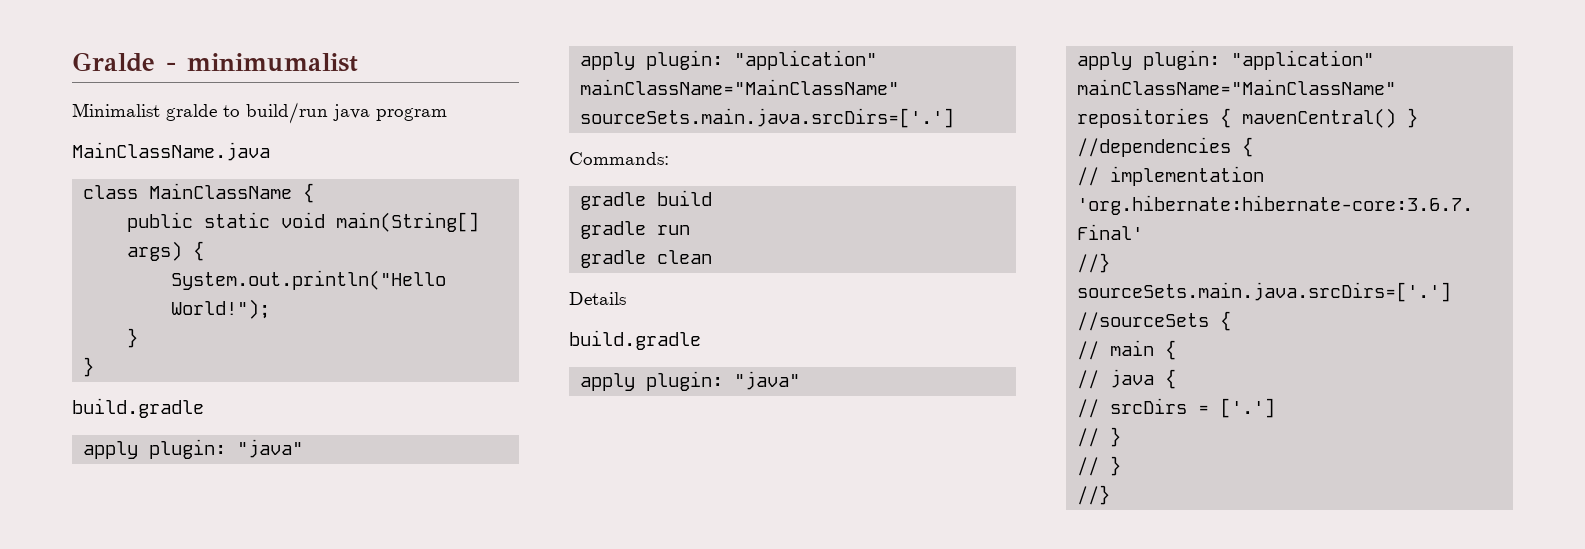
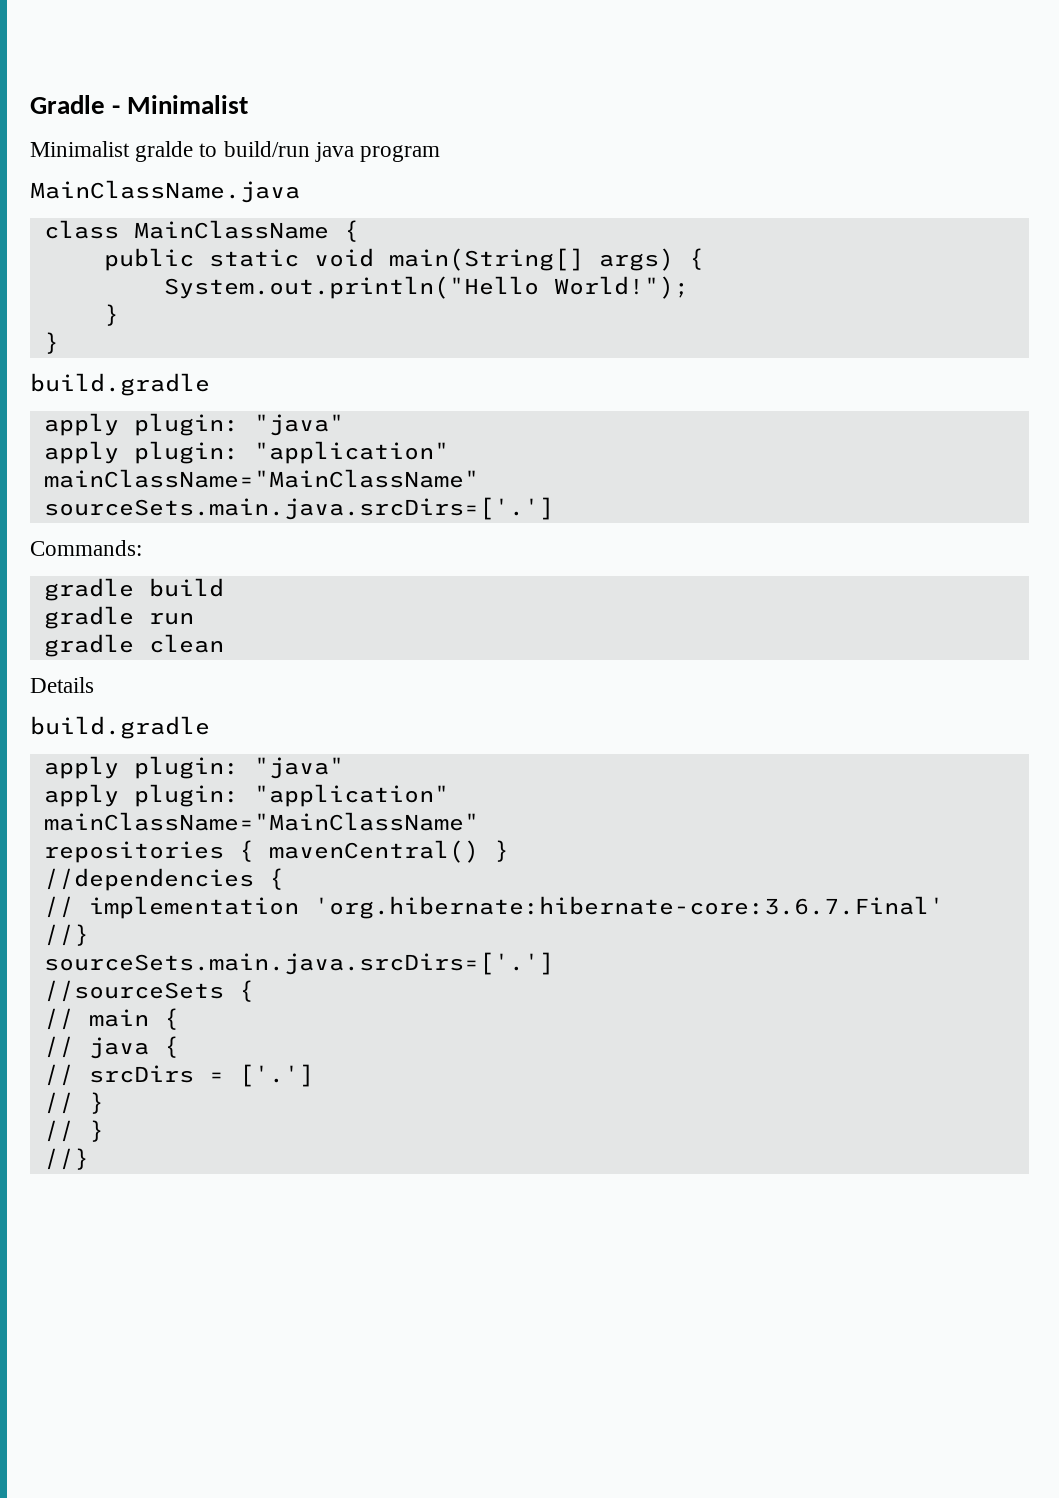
- Gralde - minimumalist
+ Gradle - Minimalist

